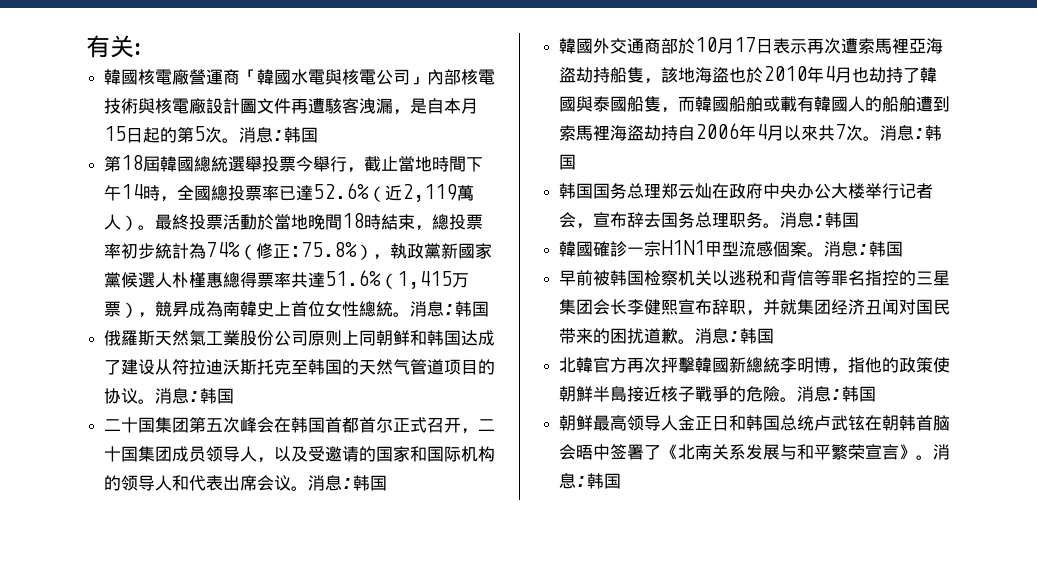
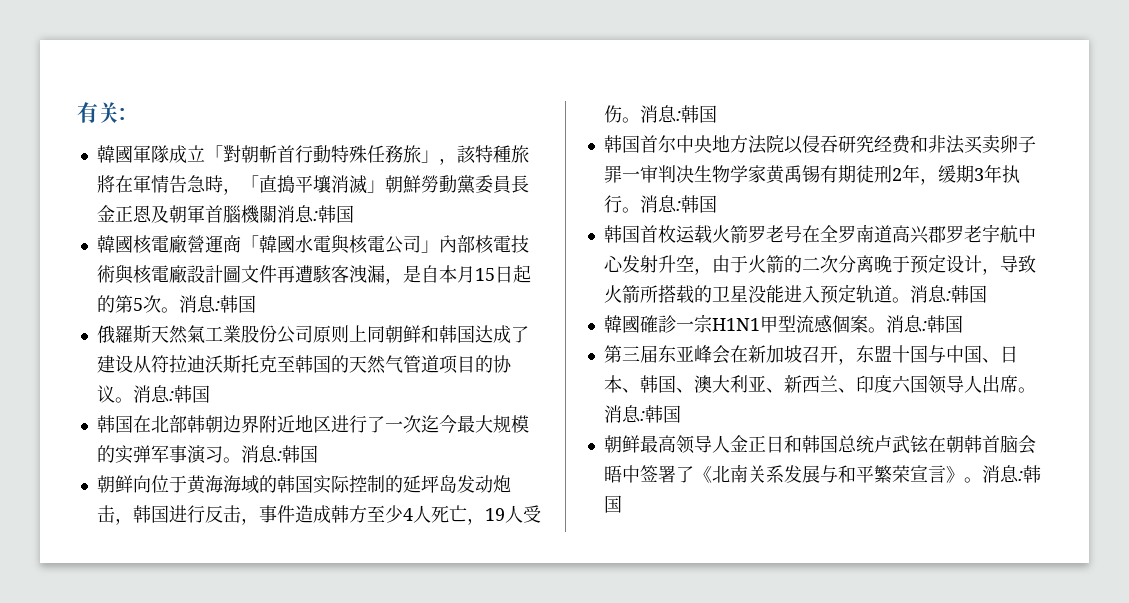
+ 韓國軍隊成立「對朝斬首行動特殊任務旅」，該特種旅將在軍情告急時，「直搗平壤消滅」朝鮮勞動黨委員長金正恩及朝軍首腦機關消息:韩国
- 第18屆韓國總統選舉投票今舉行，截止當地時間下午14時，全國總投票率已達52.6%（近2,119萬人）。最終投票活動於當地晚間18時結束，總投票率初步統計為74%（修正:75.8%），執政黨新國家黨候選人朴槿惠總得票率共達51.6%（1,415万票），競昇成為南韓史上首位女性總統。消息:韩国
- 二十国集团第五次峰会在韩国首都首尔正式召开，二十国集团成员领导人，以及受邀请的国家和国际机构的领导人和代表出席会议。消息:韩国
- 韓國外交通商部於10月17日表示再次遭索馬裡亞海盜劫持船隻，該地海盜也於2010年4月也劫持了韓國與泰國船隻，而韓國船舶或載有韓國人的船舶遭到索馬裡海盜劫持自2006年4月以來共7次。消息:韩国
- 韩国国务总理郑云灿在政府中央办公大楼举行记者会，宣布辞去国务总理职务。
+ 韩国在北部韩朝边界附近地区进行了一次迄今最大规模的实弹军事演习。消息:韩国
+ 朝鲜向位于黄海海域的韩国实际控制的延坪岛发动炮击，韩国进行反击，事件造成韩方至少4人死亡，19人受伤。消息:韩国
+ 韩国首尔中央地方法院以侵吞研究经费和非法买卖卵子罪一审判决生物学家黄禹锡有期徒刑2年，缓期3年执行。消息:韩国
+ 韩国首枚运载火箭罗老号在全罗南道高兴郡罗老宇航中心发射升空，由于火箭的二次分离晚于预定设计，导致火箭所搭载的卫星没能进入预定轨道。
- 早前被韩国检察机关以逃税和背信等罪名指控的三星集团会长李健熙宣布辞职，并就集团经济丑闻对国民带来的困扰道歉。消息:韩国
- 北韓官方再次抨擊韓國新總統李明博，指他的政策使朝鮮半島接近核子戰爭的危險。
+ 第三届东亚峰会在新加坡召开，东盟十国与中国、日本、韩国、澳大利亚、新西兰、印度六国领导人出席。

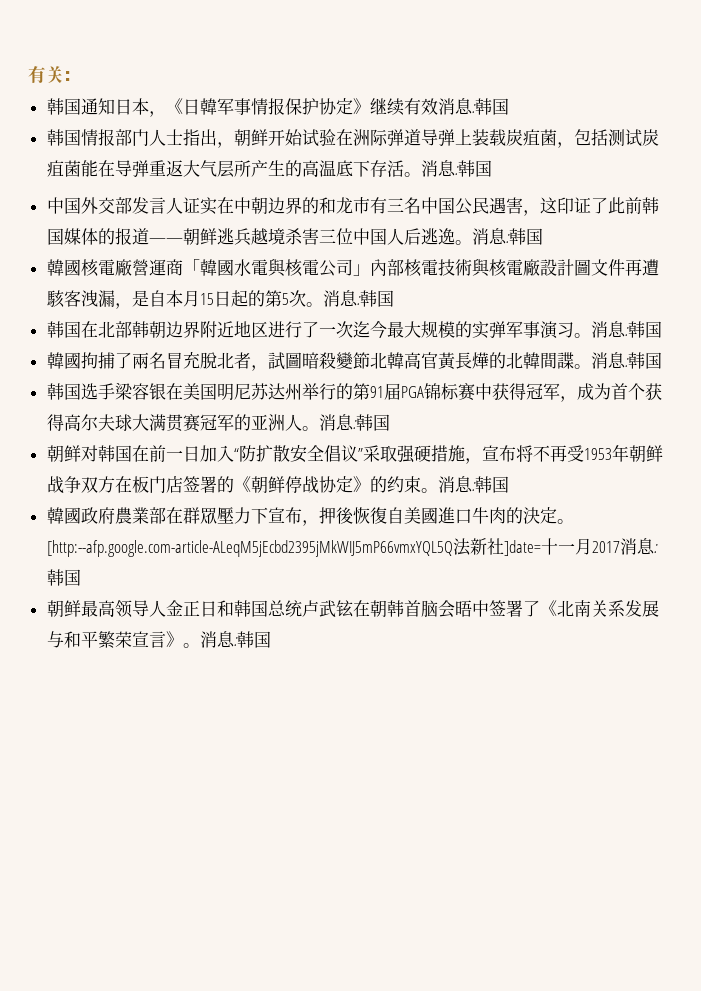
- 韓國軍隊成立「對朝斬首行動特殊任務旅」，該特種旅將在軍情告急時，「直搗平壤消滅」朝鮮勞動黨委員長金正恩及朝軍首腦機關消息:韩国
+ 韩国通知日本，《日韓军事情报保护协定》继续有效消息:韩国
+ 韩国情报部门人士指出，朝鲜开始试验在洲际弹道导弹上装载炭疽菌，包括测试炭疽菌能在导弹重返大气层所产生的高温底下存活。消息:韩国
+ 中国外交部发言人证实在中朝边界的和龙市有三名中国公民遇害，这印证了此前韩国媒体的报道——朝鲜逃兵越境杀害三位中国人后逃逸。消息:韩国
- 俄羅斯天然氣工業股份公司原则上同朝鲜和韩国达成了建设从符拉迪沃斯托克至韩国的天然气管道项目的协议。消息:韩国
- 朝鲜向位于黄海海域的韩国实际控制的延坪岛发动炮击，韩国进行反击，事件造成韩方至少4人死亡，19人受伤。消息:韩国
- 韩国首尔中央地方法院以侵吞研究经费和非法买卖卵子罪一审判决生物学家黄禹锡有期徒刑2年，缓期3年执行。消息:韩国
- 韩国首枚运载火箭罗老号在全罗南道高兴郡罗老宇航中心发射升空，由于火箭的二次分离晚于预定设计，导致火箭所搭载的卫星没能进入预定轨道。消息:韩国
- 韓國確診一宗H1N1甲型流感個案。消息:韩国
- 第三届东亚峰会在新加坡召开，东盟十国与中国、日本、韩国、澳大利亚、新西兰、印度六国领导人出席。消息:韩国
+ 韓國拘捕了兩名冒充脫北者，試圖暗殺變節北韓高官黃長燁的北韓間諜。消息:韩国
+ 韩国选手梁容银在美国明尼苏达州举行的第91届PGA锦标赛中获得冠军，成为首个获得高尔夫球大满贯赛冠军的亚洲人。消息:韩国
+ 朝鲜对韩国在前一日加入“防扩散安全倡议”采取强硬措施，宣布将不再受1953年朝鲜战争双方在板门店签署的《朝鲜停战协定》的约束。消息:韩国
+ 韓國政府農業部在群眾壓力下宣布，押後恢復自美國進口牛肉的決定。[http:--afp.google.com-article-ALeqM5jEcbd2395jMkWIJ5mP66vmxYQL5Q法新社]date=十一月2017消息:韩国

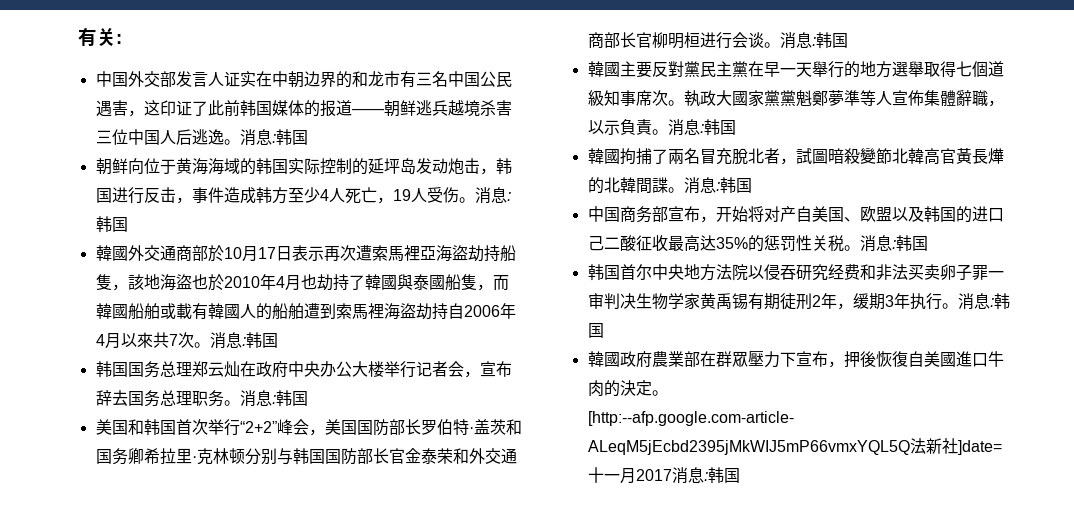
- 韩国通知日本，《日韓军事情报保护协定》继续有效消息:韩国
- 韩国情报部门人士指出，朝鲜开始试验在洲际弹道导弹上装载炭疽菌，包括测试炭疽菌能在导弹重返大气层所产生的高温底下存活。消息:韩国
- 韓國核電廠營運商「韓國水電與核電公司」內部核電技術與核電廠設計圖文件再遭駭客洩漏，是自本月15日起的第5次。
+ 朝鲜向位于黄海海域的韩国实际控制的延坪岛发动炮击，韩国进行反击，事件造成韩方至少4人死亡，19人受伤。消息:韩国
+ 韓國外交通商部於10月17日表示再次遭索馬裡亞海盜劫持船隻，該地海盜也於2010年4月也劫持了韓國與泰國船隻，而韓國船舶或載有韓國人的船舶遭到索馬裡海盜劫持自2006年4月以來共7次。
- 韩国在北部韩朝边界附近地区进行了一次迄今最大规模的实弹军事演习。
+ 韩国国务总理郑云灿在政府中央办公大楼举行记者会，宣布辞去国务总理职务。消息:韩国
+ 美国和韩国首次举行“2+2”峰会，美国国防部长罗伯特·盖茨和国务卿希拉里·克林顿分别与韩国国防部长官金泰荣和外交通商部长官柳明桓进行会谈。消息:韩国
+ 韓國主要反對黨民主黨在早一天舉行的地方選舉取得七個道級知事席次。執政大國家黨黨魁鄭夢準等人宣佈集體辭職，以示負責。
- 韩国选手梁容银在美国明尼苏达州举行的第91届PGA锦标赛中获得冠军，成为首个获得高尔夫球大满贯赛冠军的亚洲人。消息:韩国
- 朝鲜对韩国在前一日加入“防扩散安全倡议”采取强硬措施，宣布将不再受1953年朝鲜战争双方在板门店签署的《朝鲜停战协定》的约束。
+ 中国商务部宣布，开始将对产自美国、欧盟以及韩国的进口己二酸征收最高达35%的惩罚性关税。消息:韩国
+ 韩国首尔中央地方法院以侵吞研究经费和非法买卖卵子罪一审判决生物学家黄禹锡有期徒刑2年，缓期3年执行。
- 朝鲜最高领导人金正日和韩国总统卢武铉在朝韩首脑会晤中签署了《北南关系发展与和平繁荣宣言》。消息:韩国

